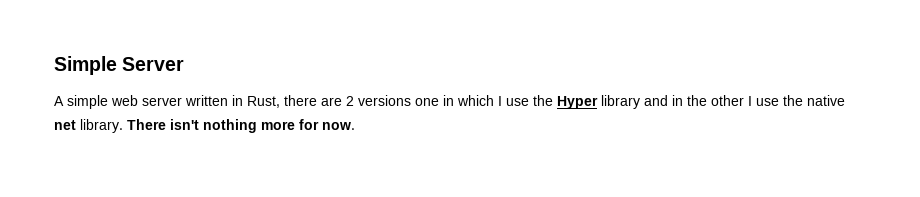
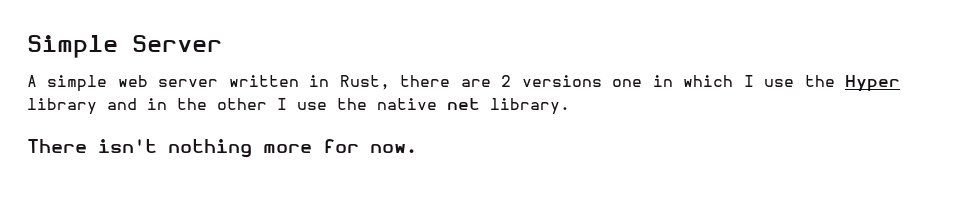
- A simple web server written in Rust, there are 2 versions one in which I use the Hyper library and in the other I use the native net library. There isn't nothing more for now.
+ A simple web server written in Rust, there are 2 versions one in which I use the Hyper library and in the other I use the native net library.
+ There isn't nothing more for now.

